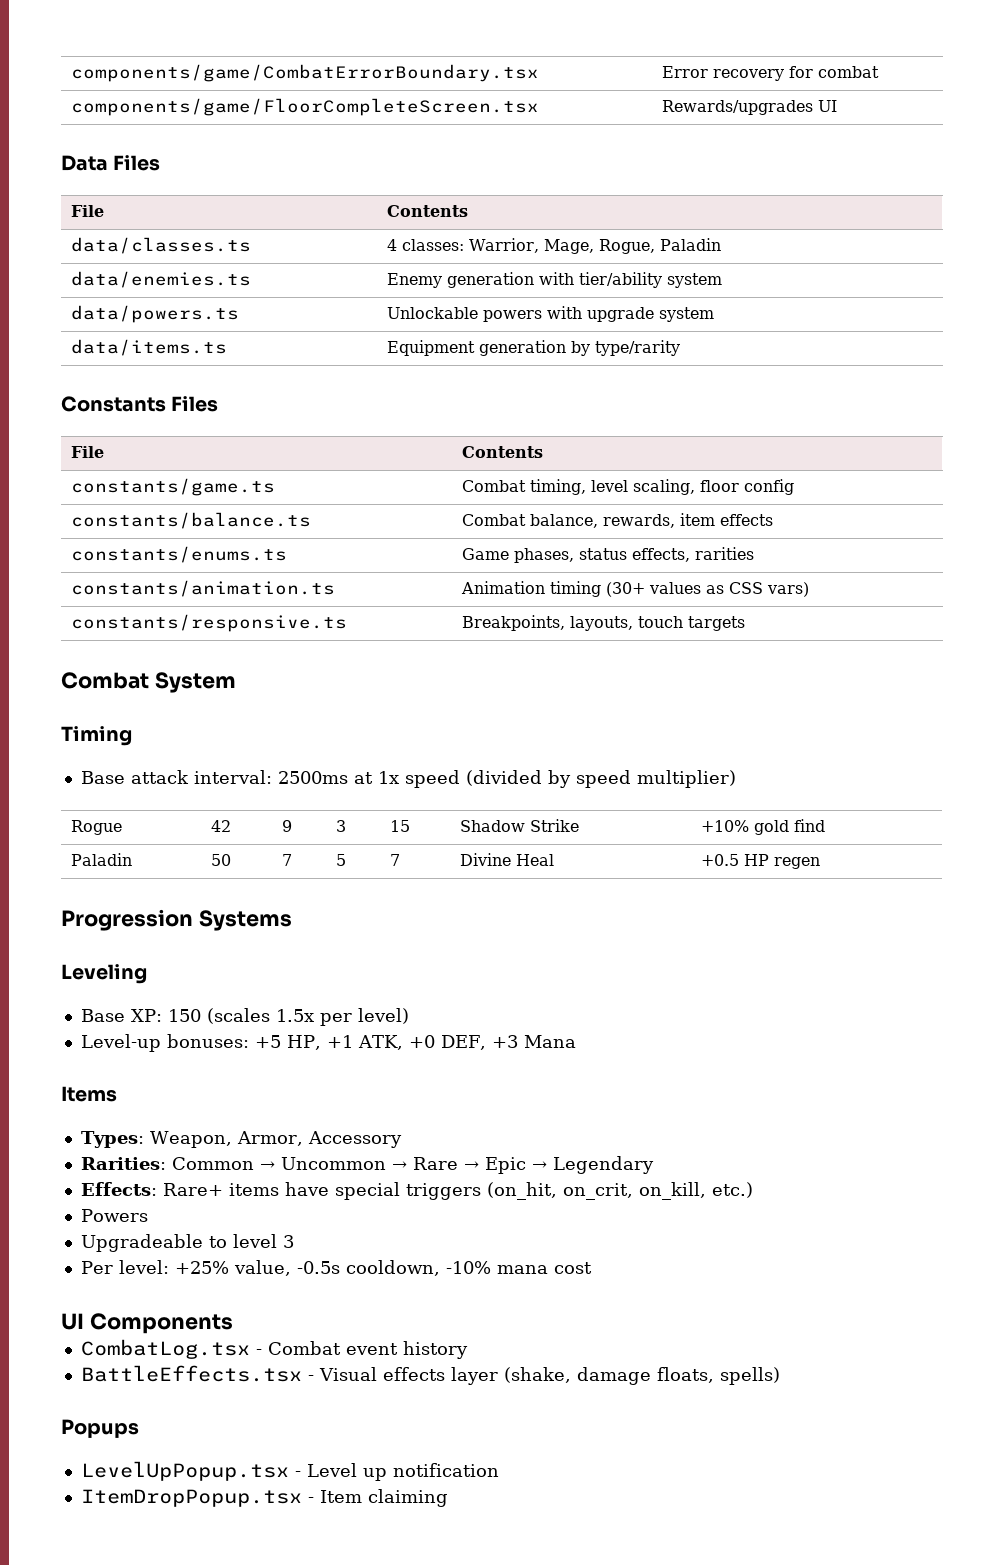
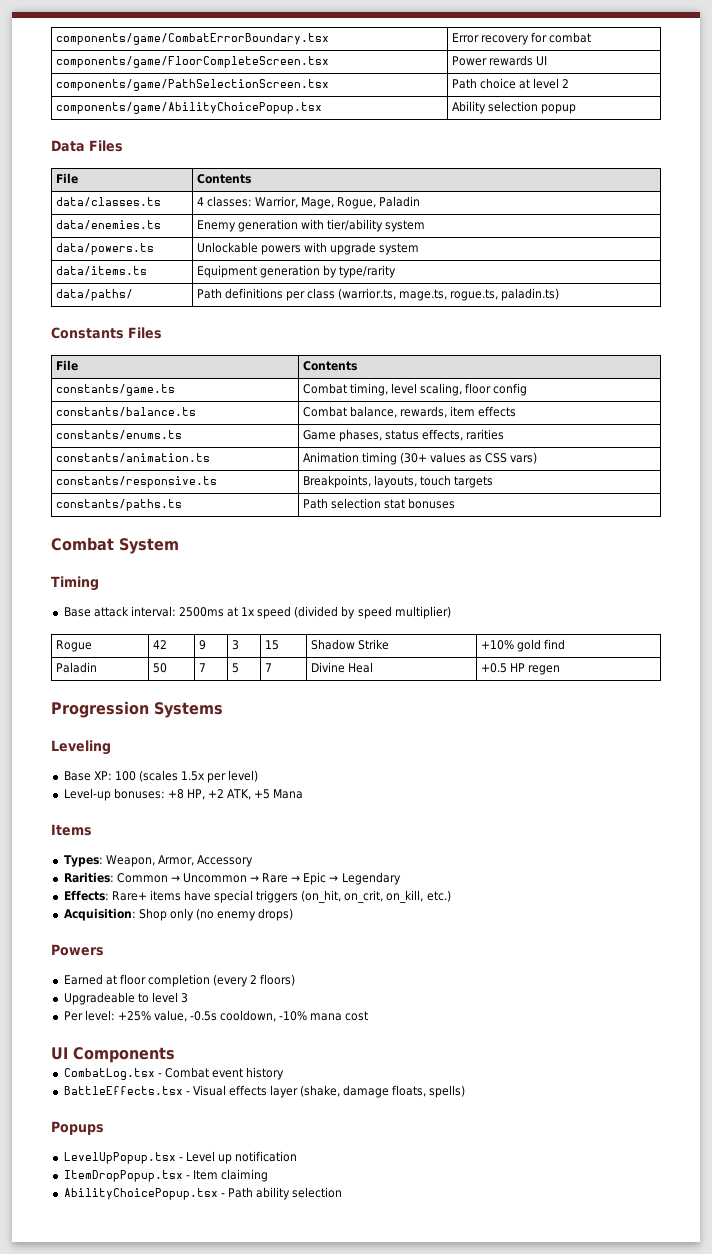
- components/game/FloorCompleteScreen.tsx | Rewards/upgrades UI
+ components/game/FloorCompleteScreen.tsx | Power rewards UI
+ components/game/PathSelectionScreen.tsx | Path choice at level 2
+ components/game/AbilityChoicePopup.tsx | Ability selection popup
+ data/paths/ | Path definitions per class (warrior.ts, mage.ts, rogue.ts, paladin.ts)
+ constants/paths.ts | Path selection stat bonuses
- Base XP: 150 (scales 1.5x per level)
+ Base XP: 100 (scales 1.5x per level)
- Level-up bonuses: +5 HP, +1 ATK, +0 DEF, +3 Mana
+ Level-up bonuses: +8 HP, +2 ATK, +5 Mana
+ Acquisition: Shop only (no enemy drops)
  Powers
+ Earned at floor completion (every 2 floors)
+ AbilityChoicePopup.tsx - Path ability selection

